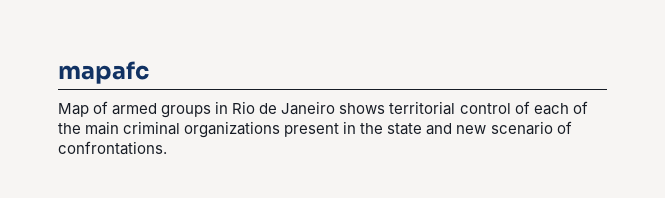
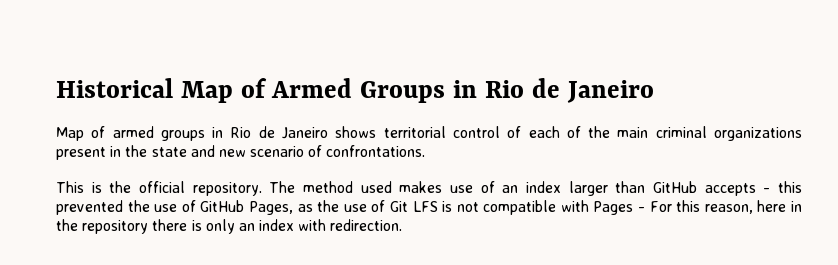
- mapafc
+ Historical Map of Armed Groups in Rio de Janeiro
+ This is the official repository. The method used makes use of an index larger than GitHub accepts - this prevented the use of GitHub Pages, as the use of Git LFS is not compatible with Pages - For this reason, here in the repository there is only an index with redirection.

